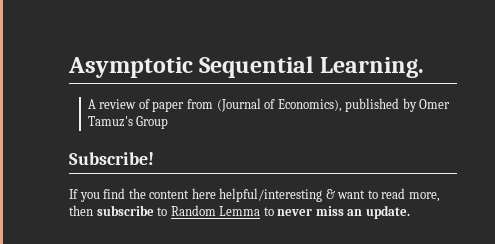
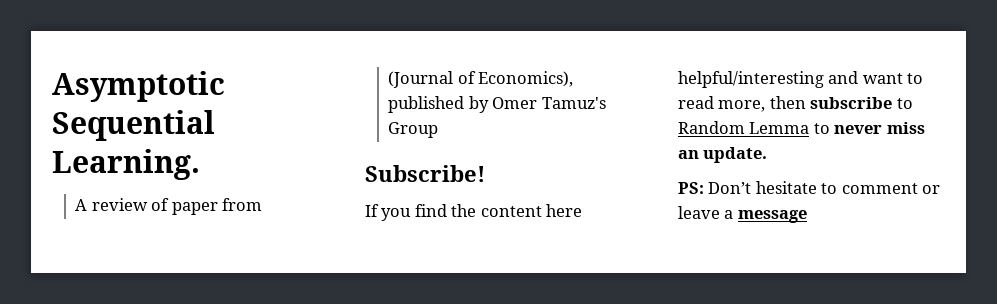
- If you find the content here helpful/interesting & want to read more, then subscribe to Random Lemma to never miss an update.
+ If you find the content here helpful/interesting and want to read more, then subscribe to Random Lemma to never miss an update.
+ PS: Don’t hesitate to comment or leave a message

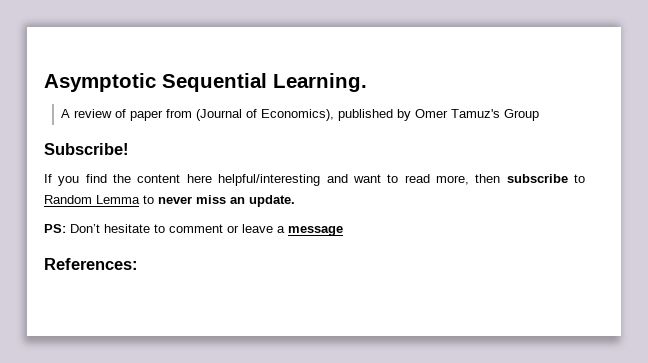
+ References:

